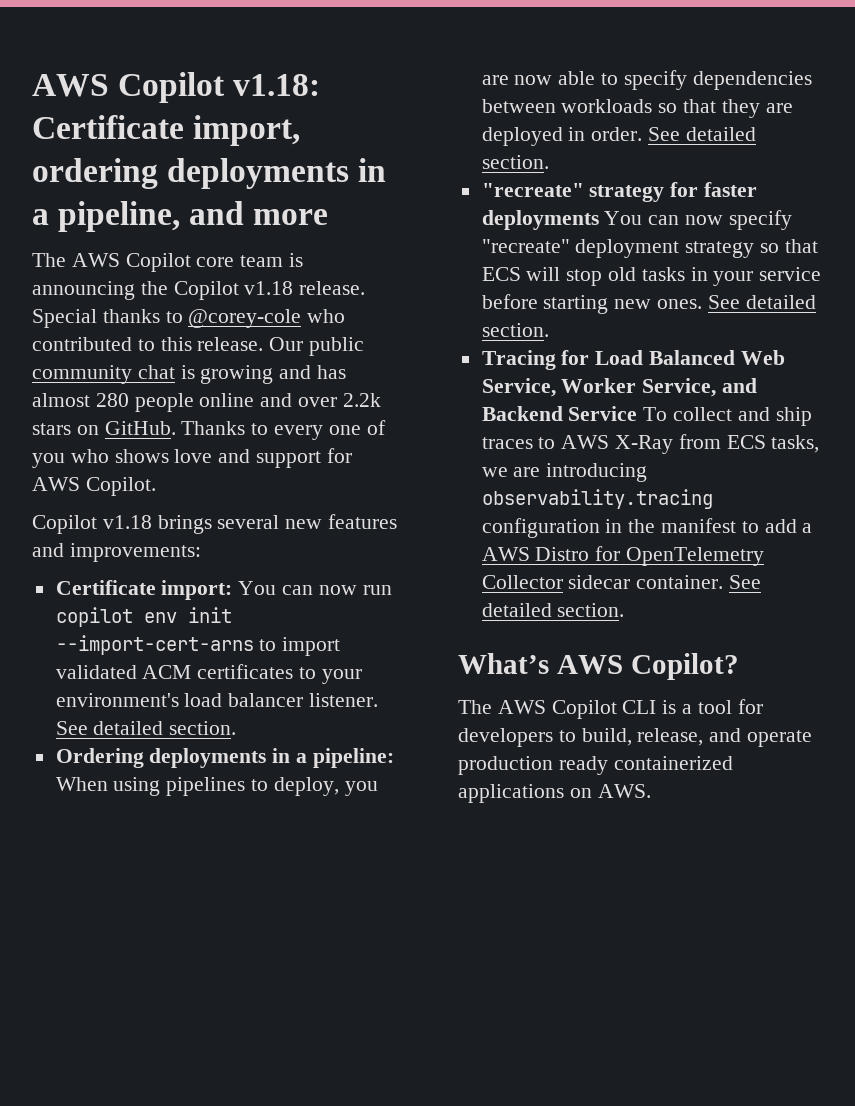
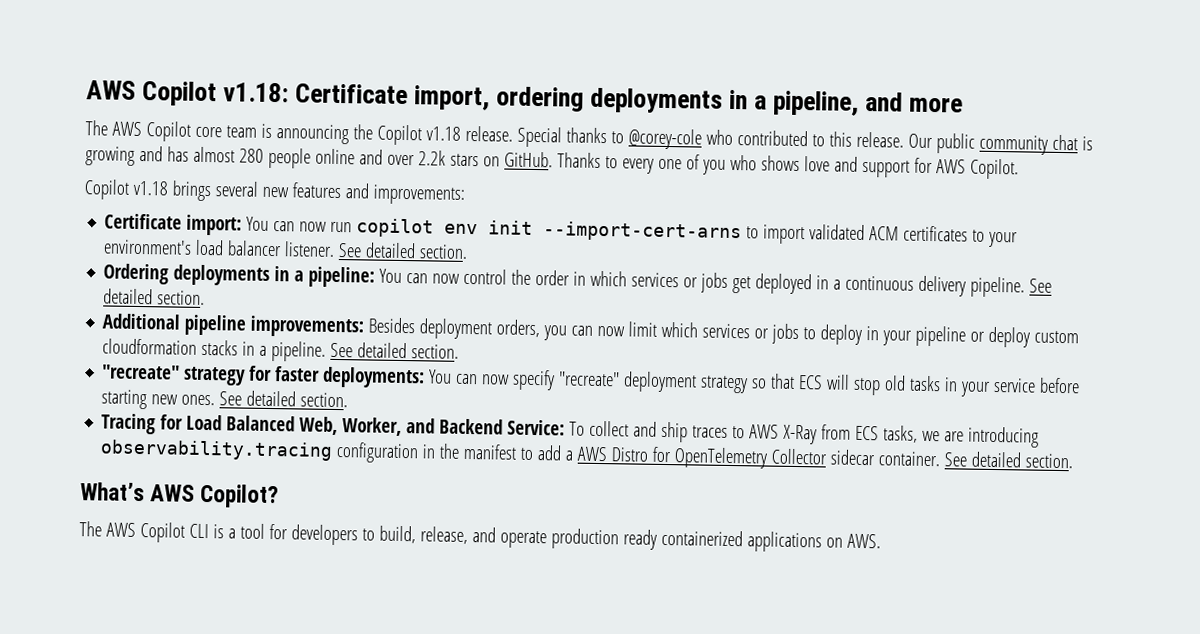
- Ordering deployments in a pipeline: When using pipelines to deploy, you are now able to specify dependencies between workloads so that they are deployed in order.
+ Ordering deployments in a pipeline: You can now control the order in which services or jobs get deployed in a continuous delivery pipeline. See detailed section.
+ Additional pipeline improvements: Besides deployment orders, you can now limit which services or jobs to deploy in your pipeline or deploy custom cloudformation stacks in a pipeline.
- "recreate" strategy for faster deployments You can now specify "recreate" deployment strategy so that ECS will stop old tasks in your service before starting new ones.
+ "recreate" strategy for faster deployments: You can now specify "recreate" deployment strategy so that ECS will stop old tasks in your service before starting new ones.
- Tracing for Load Balanced Web Service, Worker Service, and Backend Service To collect and ship traces to AWS X-Ray from ECS tasks, we are introducing observability.tracing configuration in the manifest to add a AWS Distro for OpenTelemetry Collector sidecar container.
+ Tracing for Load Balanced Web, Worker, and Backend Service: To collect and ship traces to AWS X-Ray from ECS tasks, we are introducing observability.tracing configuration in the manifest to add a AWS Distro for OpenTelemetry Collector sidecar container.

